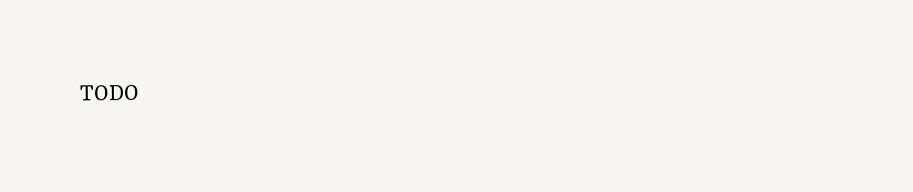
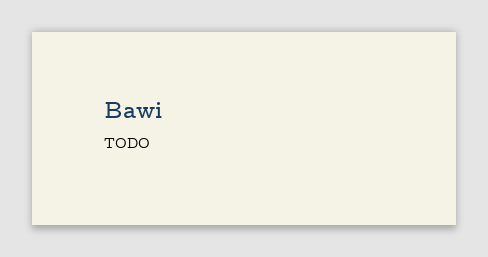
+ Bawi

